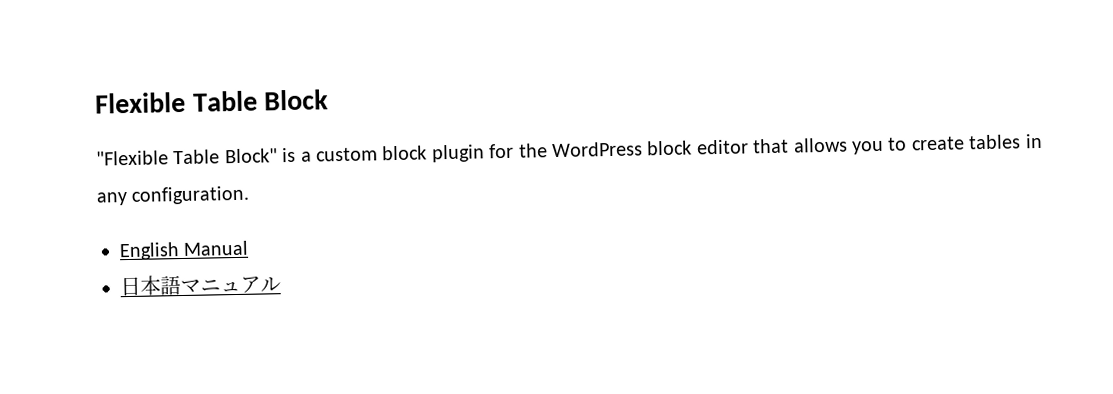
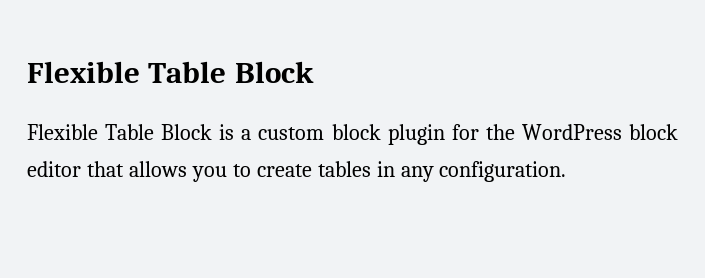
- "Flexible Table Block" is a custom block plugin for the WordPress block editor that allows you to create tables in any configuration.
+ Flexible Table Block is a custom block plugin for the WordPress block editor that allows you to create tables in any configuration.
- English Manual
- 日本語マニュアル

